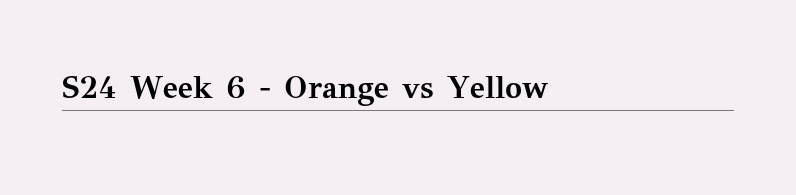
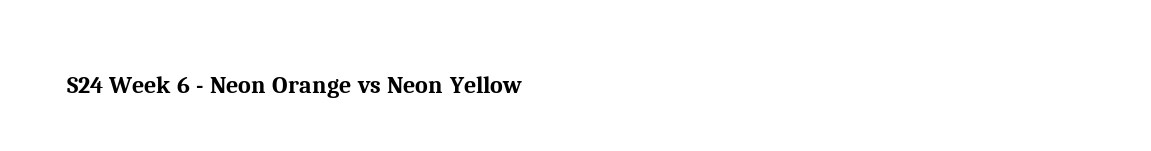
- S24 Week 6 - Orange vs Yellow
+ S24 Week 6 - Neon Orange vs Neon Yellow

